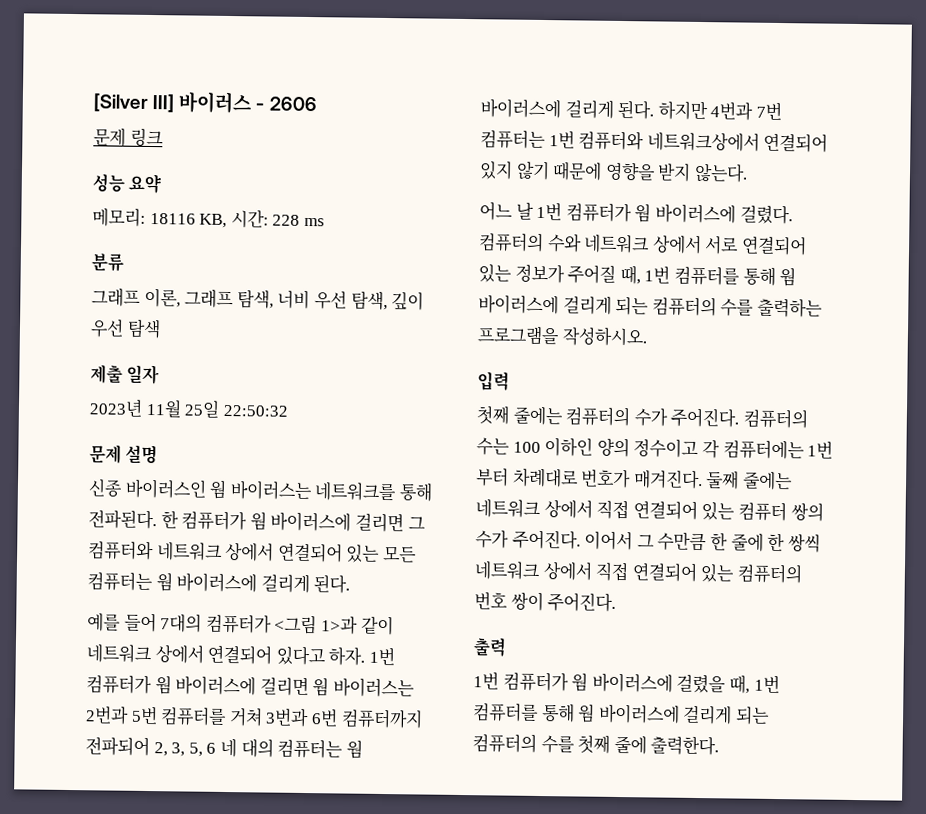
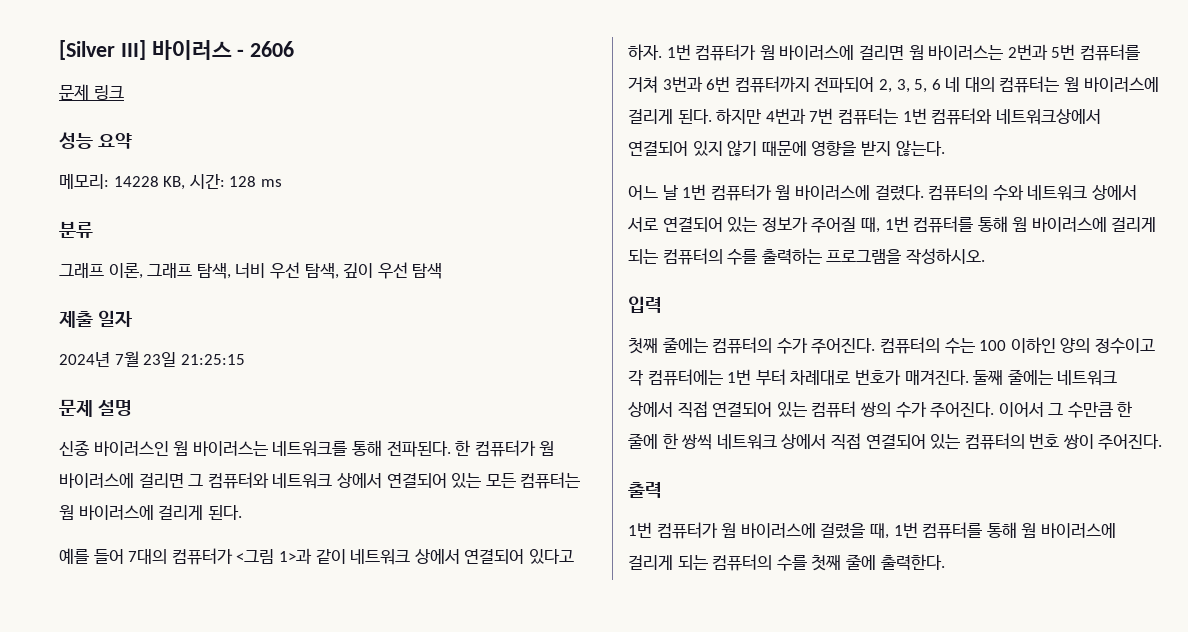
- 메모리: 18116 KB, 시간: 228 ms
+ 메모리: 14228 KB, 시간: 128 ms
- 2023년 11월 25일 22:50:32
+ 2024년 7월 23일 21:25:15

